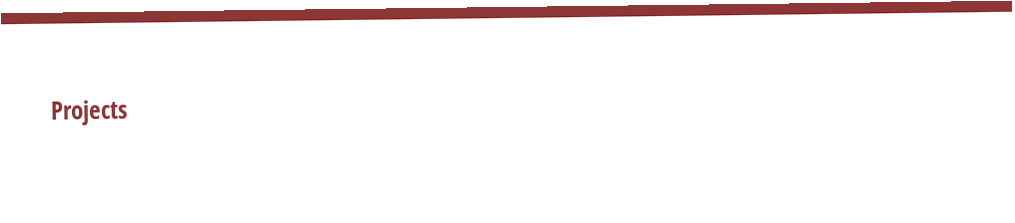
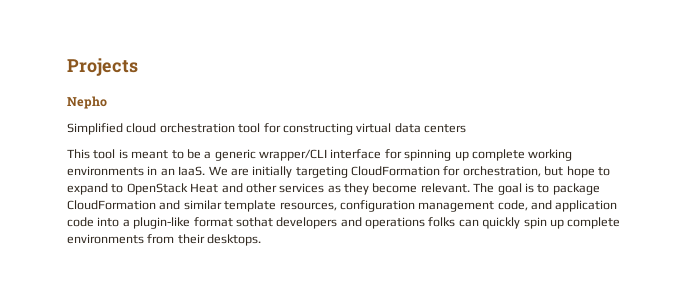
+ Nepho
+ Simplified cloud orchestration tool for constructing virtual data centers
+ This tool is meant to be a generic wrapper/CLI interface for spinning up complete working environments in an IaaS. We are initially targeting CloudFormation for orchestration, but hope to expand to OpenStack Heat and other services as they become relevant. The goal is to package CloudFormation and similar template resources, configuration management code, and application code into a plugin-like format sothat developers and operations folks can quickly spin up complete environments from their desktops.

